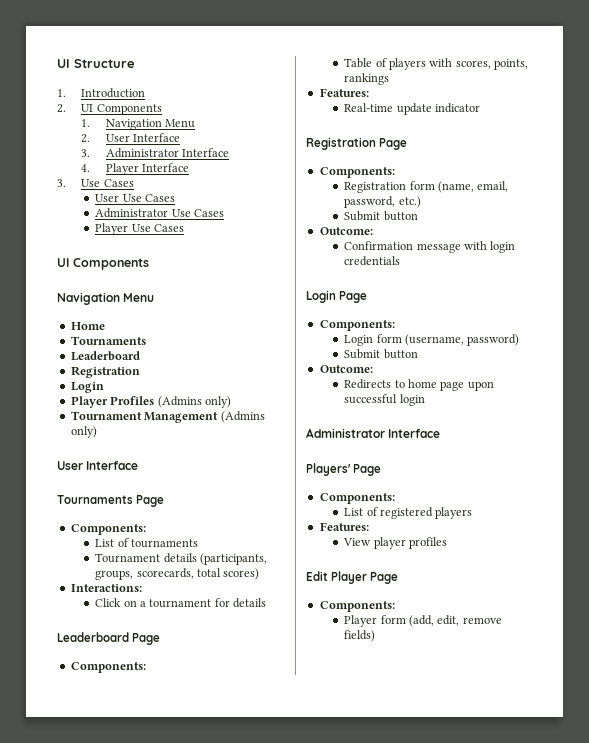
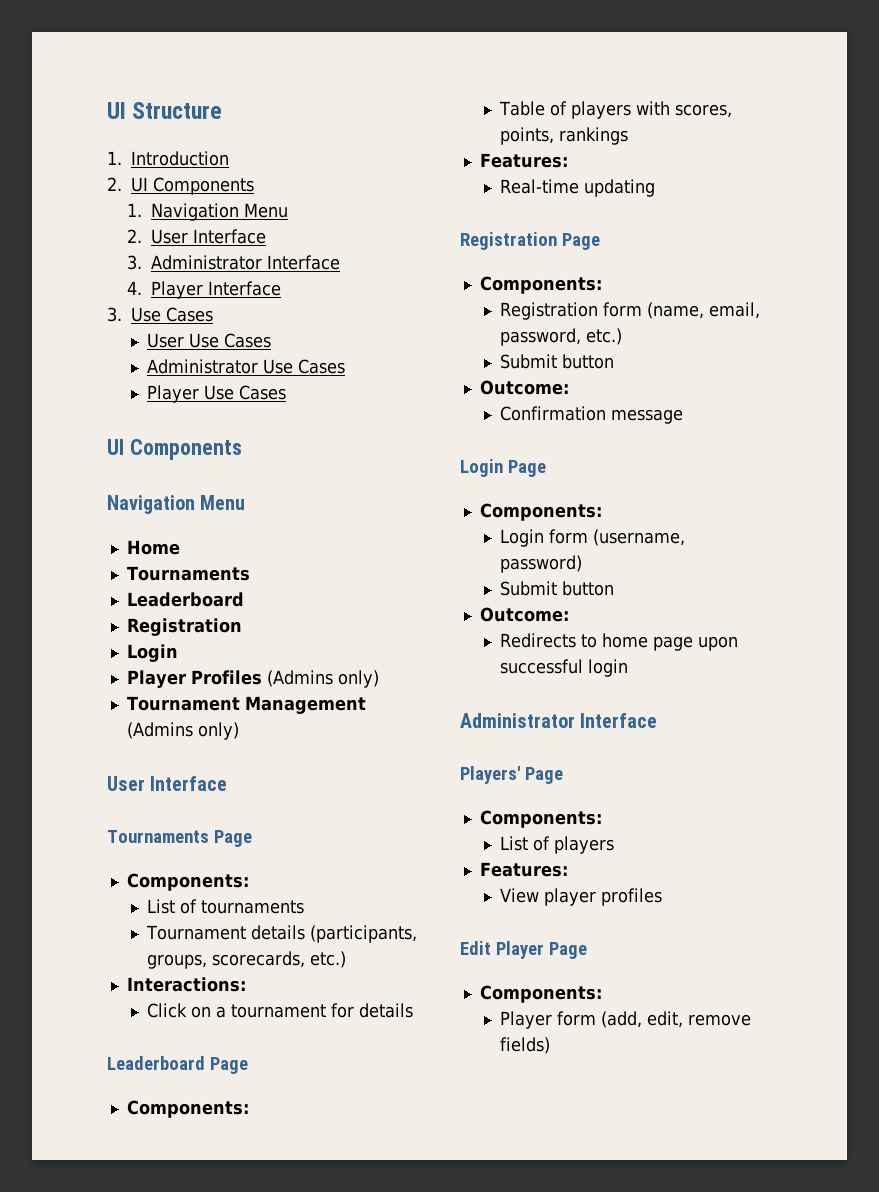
- Tournament details (participants, groups, scorecards, total scores)
+ Tournament details (participants, groups, scorecards, etc.)
- Real-time update indicator
+ Real-time updating
- Confirmation message with login credentials
+ Confirmation message
- List of registered players
+ List of players

